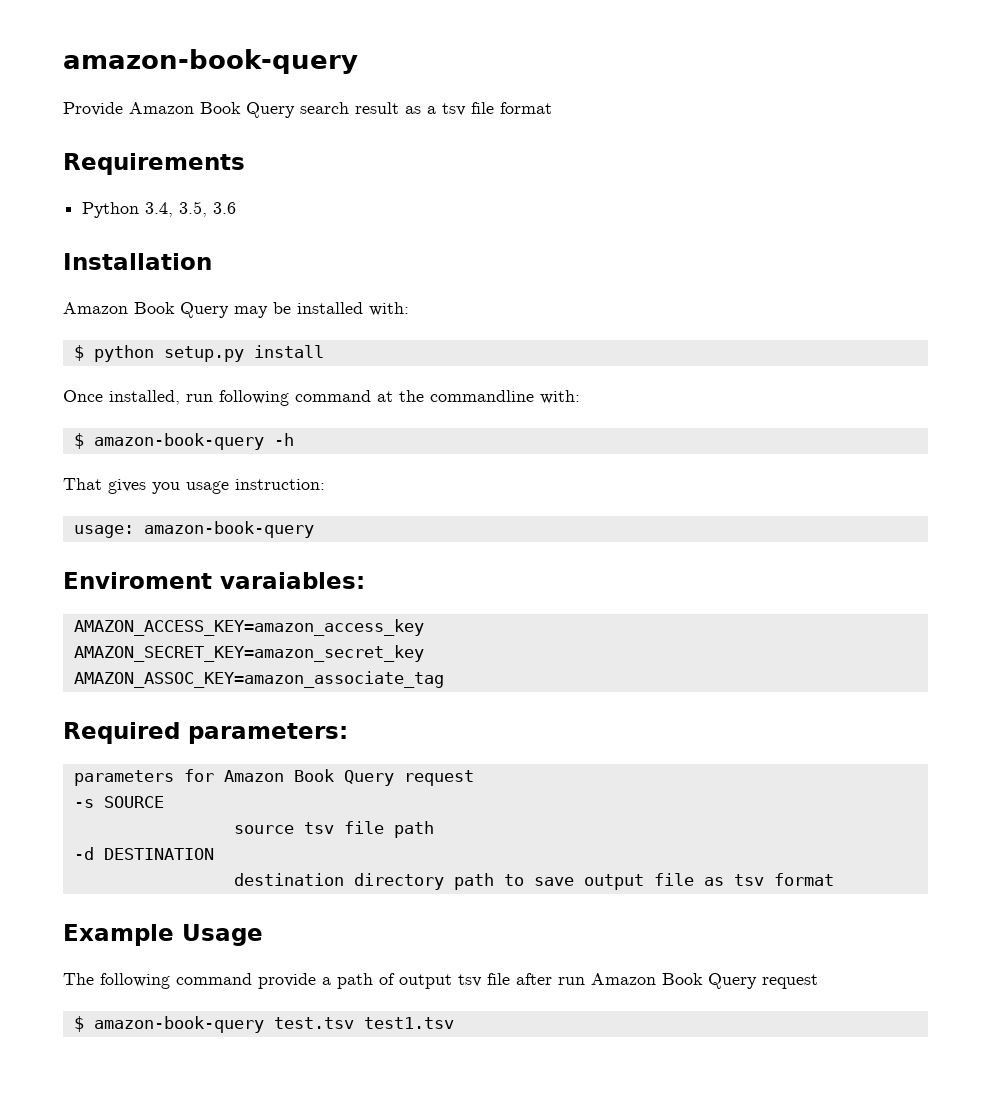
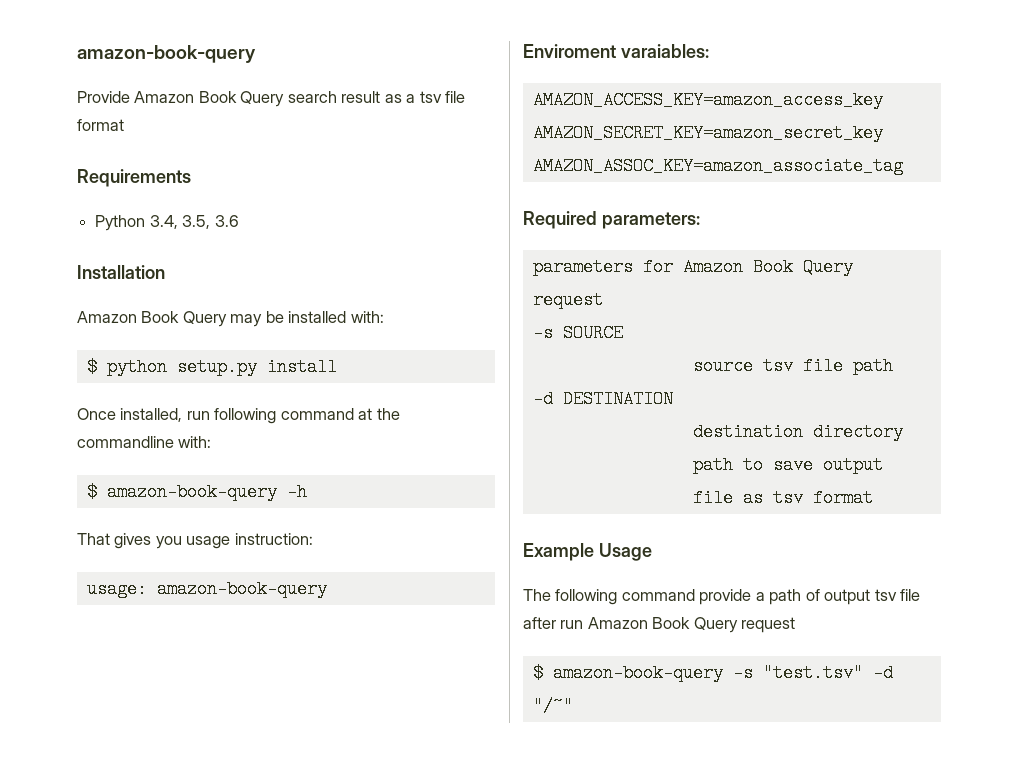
- $ amazon-book-query test.tsv test1.tsv
+ $ amazon-book-query -s "test.tsv" -d "/~"

